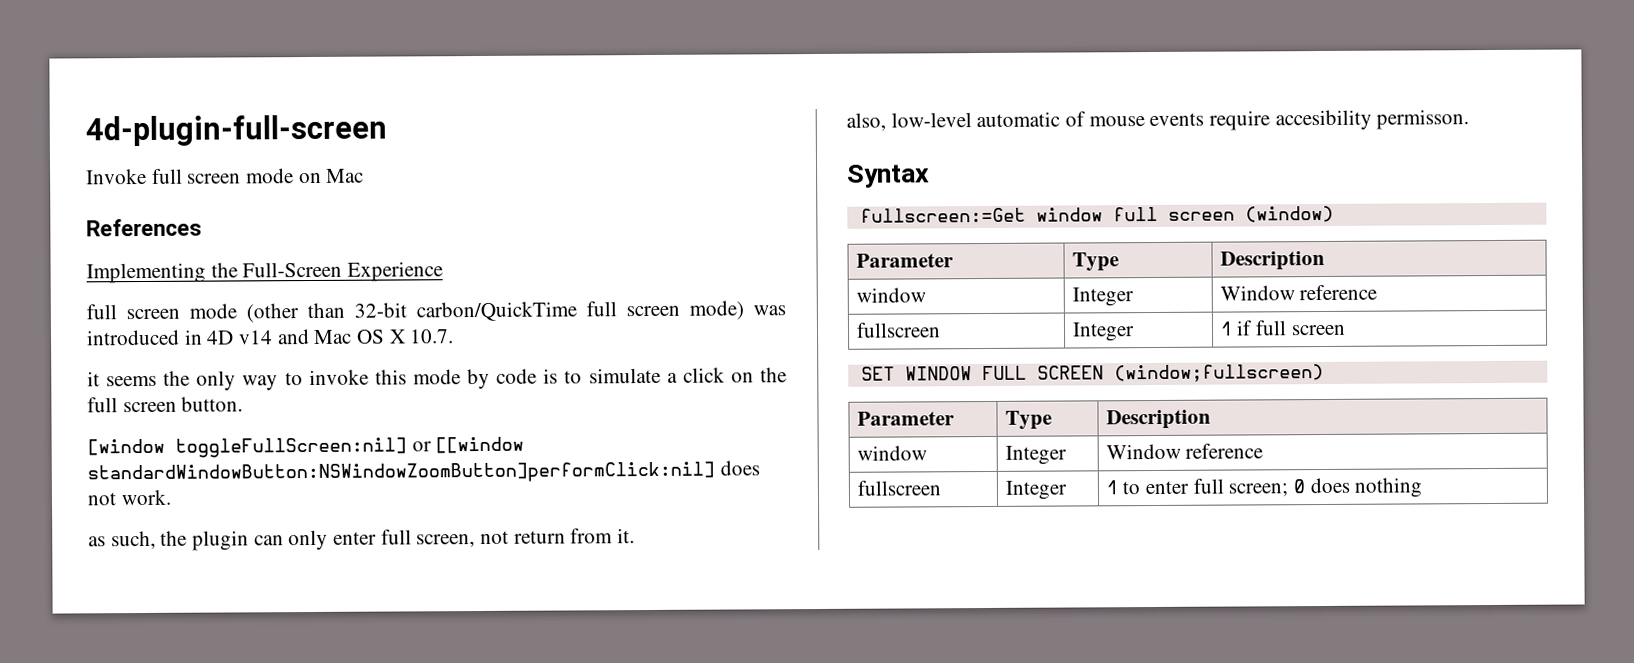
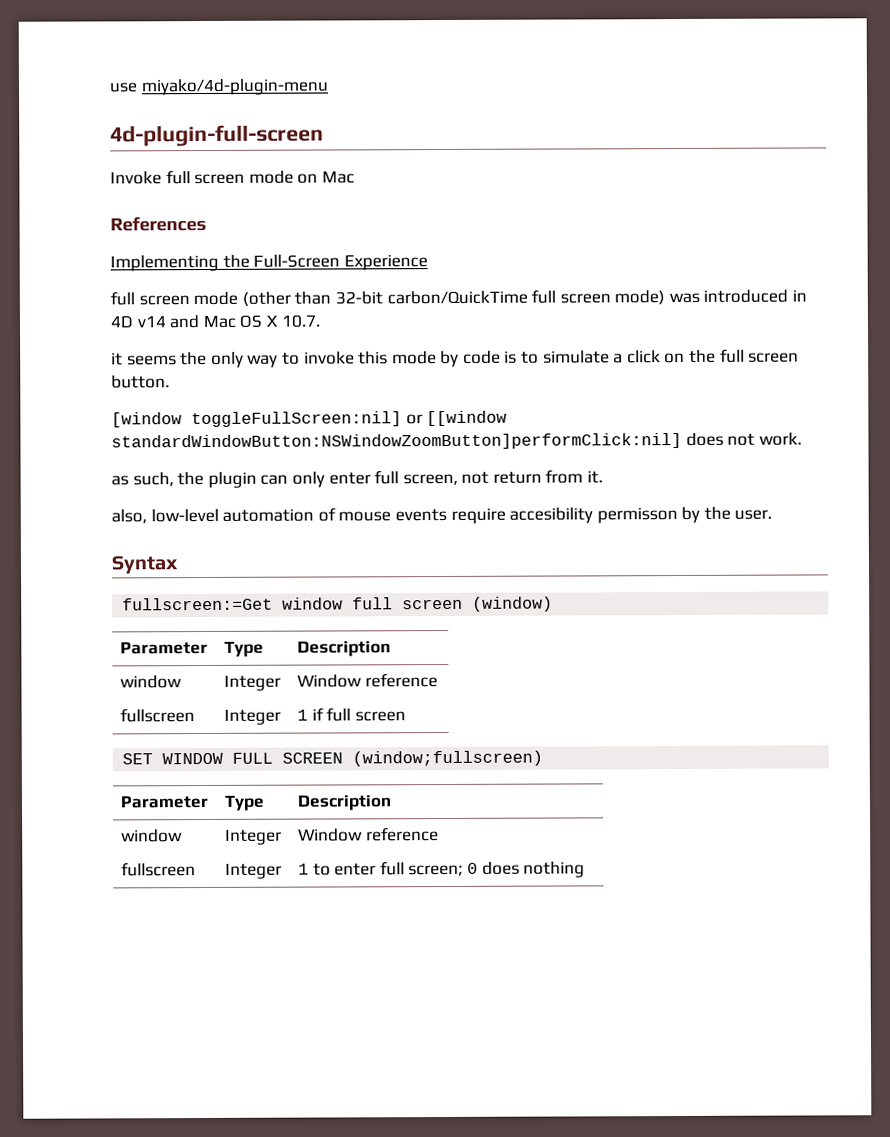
+ use miyako/4d-plugin-menu
- also, low-level automatic of mouse events require accesibility permisson.
+ also, low-level automation of mouse events require accesibility permisson by the user.

